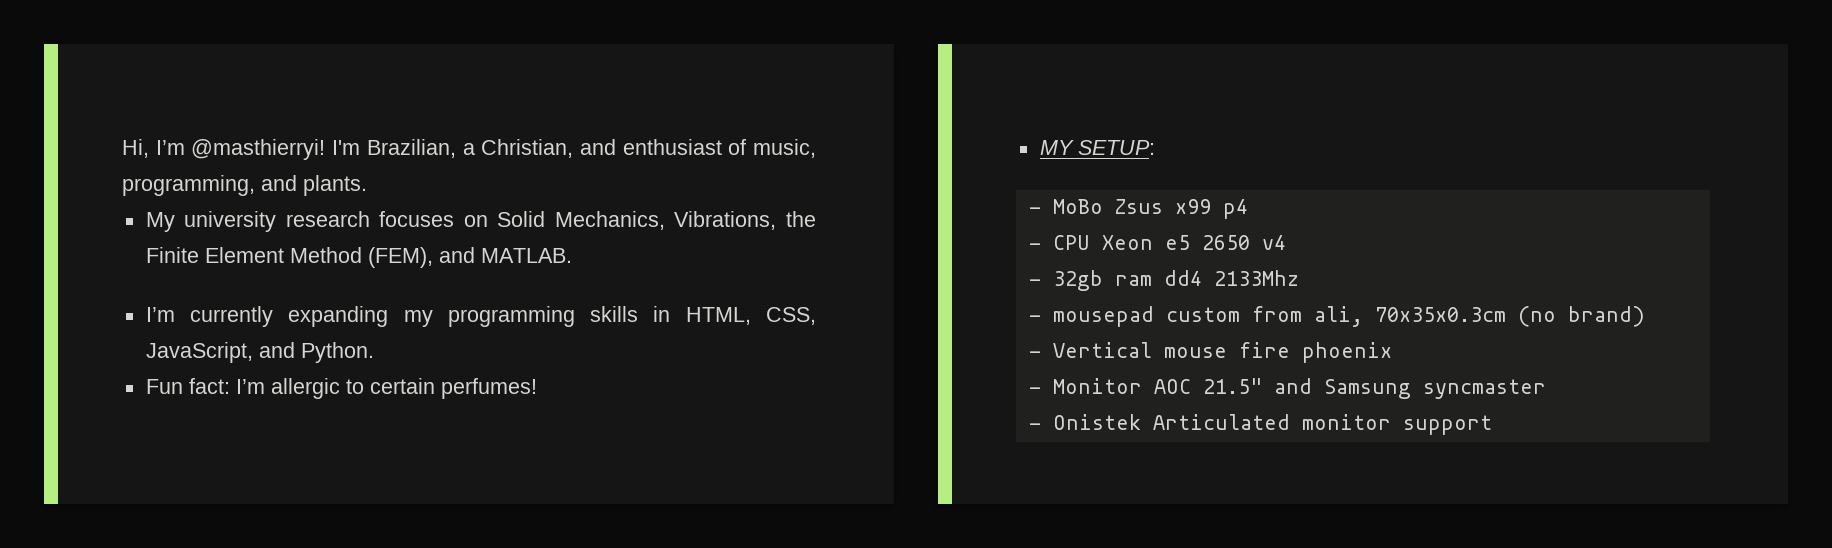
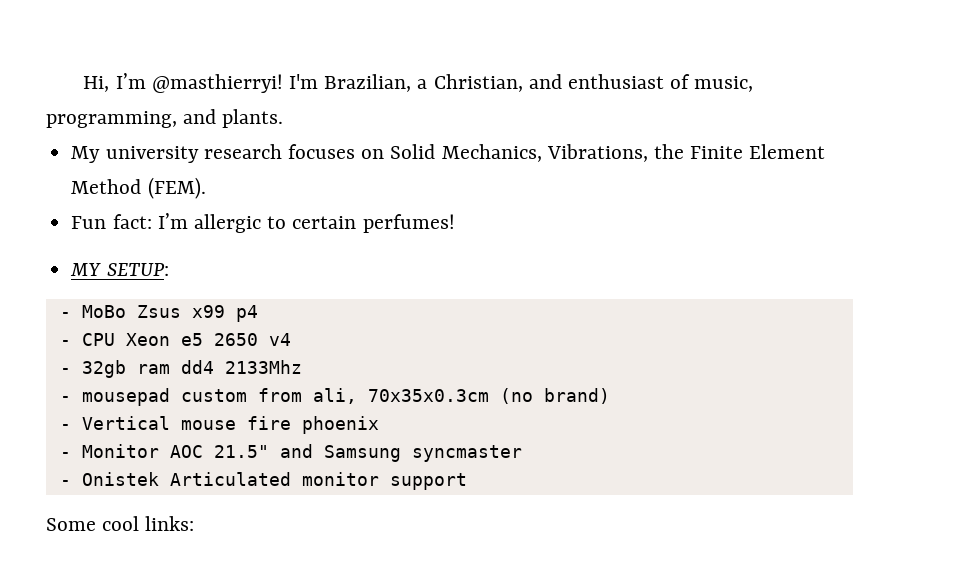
- My university research focuses on Solid Mechanics, Vibrations, the Finite Element Method (FEM), and MATLAB.
- I’m currently expanding my programming skills in HTML, CSS, JavaScript, and Python.
+ My university research focuses on Solid Mechanics, Vibrations, the Finite Element Method (FEM).
+ Some cool links:

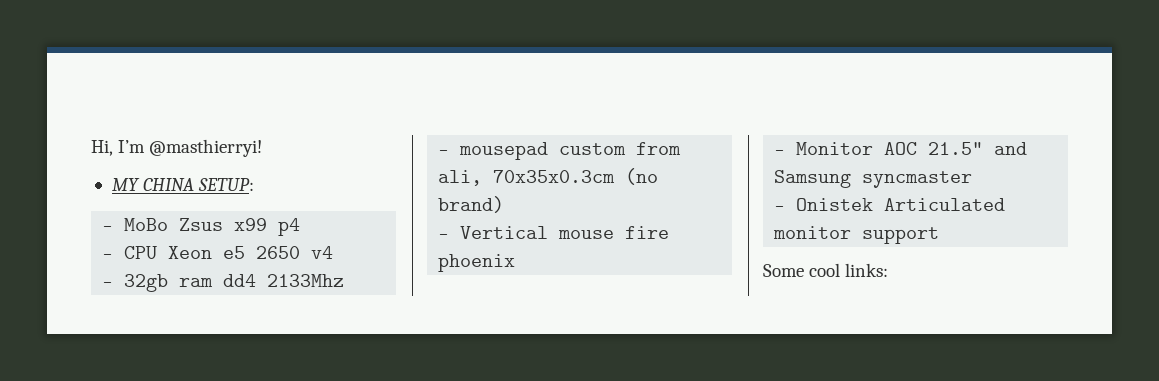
- I'm Brazilian, a Christian, and enthusiast of music, programming, and plants.
- My university research focuses on Solid Mechanics, Vibrations, the Finite Element Method (FEM).
- Fun fact: I’m allergic to certain perfumes!
- MY SETUP:
+ MY CHINA SETUP:

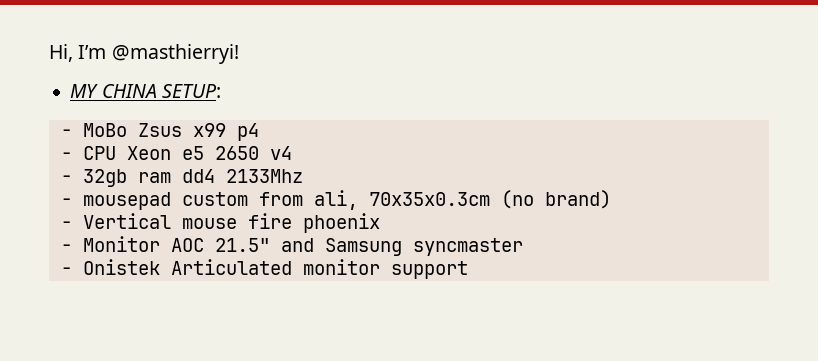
- Some cool links:

